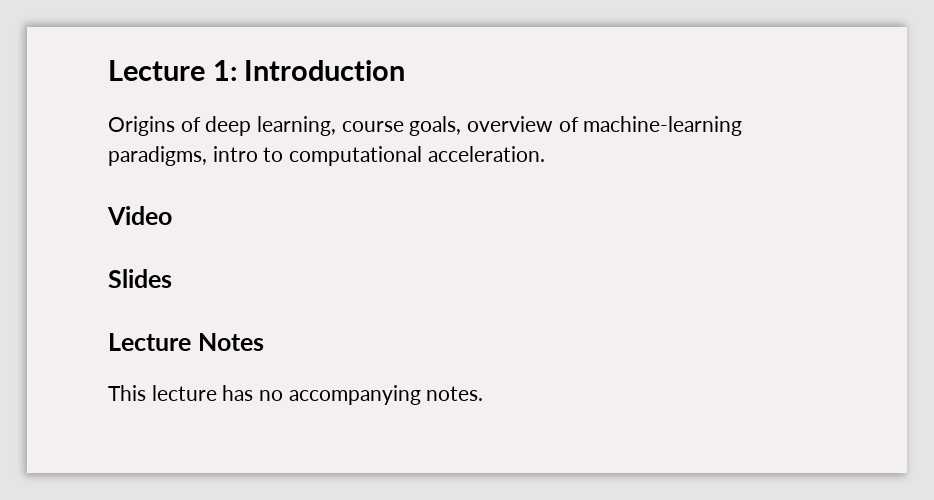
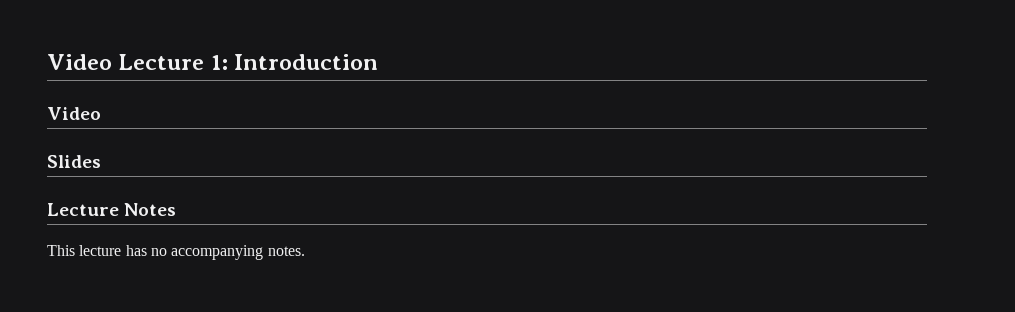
- Lecture 1: Introduction
+ Video Lecture 1: Introduction
- Origins of deep learning, course goals, overview of machine-learning paradigms, intro to computational acceleration.

